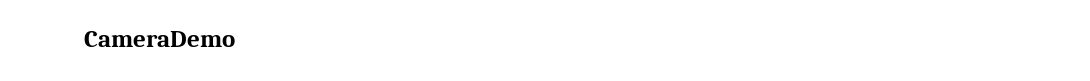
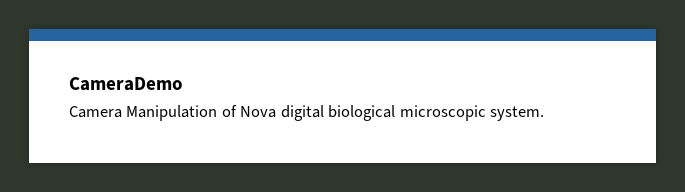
+ Camera Manipulation of Nova digital biological microscopic system.

